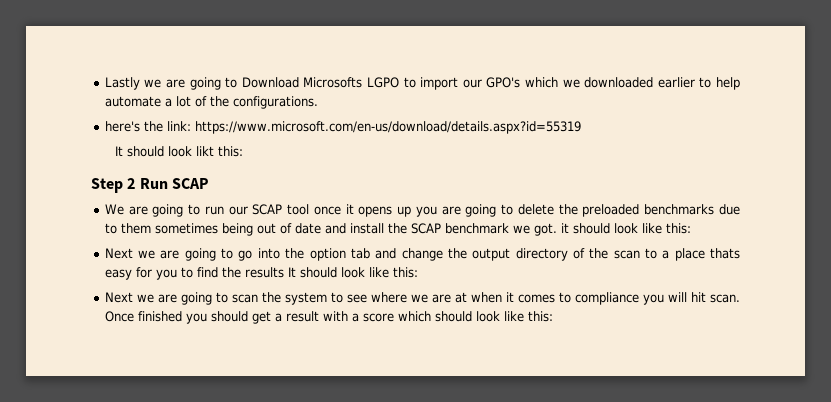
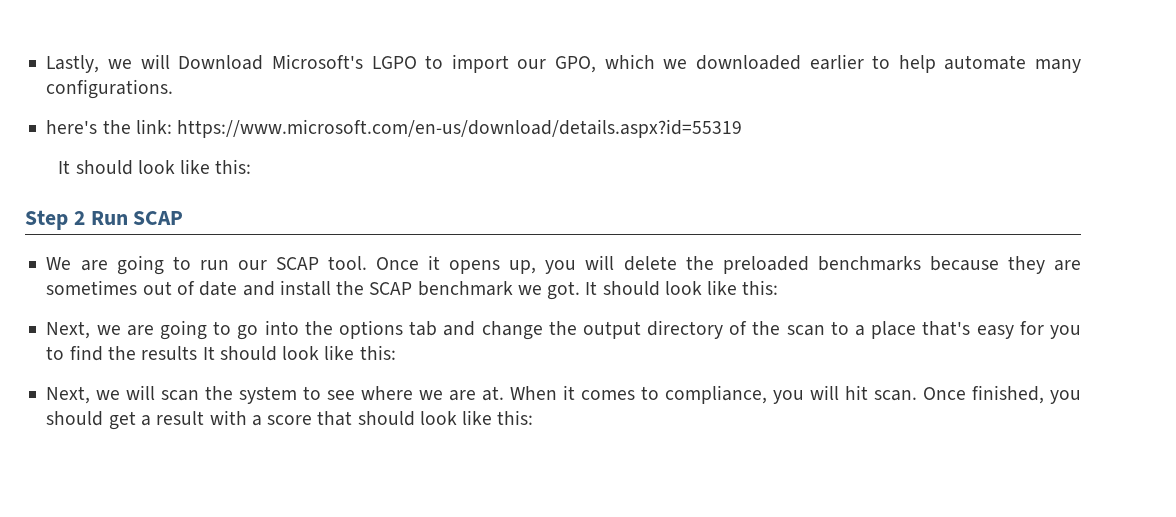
- Lastly we are going to Download Microsofts LGPO to import our GPO's which we downloaded earlier to help automate a lot of the configurations.
+ Lastly, we will Download Microsoft's LGPO to import our GPO, which we downloaded earlier to help automate many configurations.
  here's the link: https://www.microsoft.com/en-us/download/details.aspx?id=55319
- It should look likt this:
+ It should look like this:
- We are going to run our SCAP tool once it opens up you are going to delete the preloaded benchmarks due to them sometimes being out of date and install the SCAP benchmark we got. it should look like this:
- Next we are going to go into the option tab and change the output directory of the scan to a place thats easy for you to find the results It should look like this:
+ We are going to run our SCAP tool. Once it opens up, you will delete the preloaded benchmarks because they are sometimes out of date and install the SCAP benchmark we got. It should look like this:
+ Next, we are going to go into the options tab and change the output directory of the scan to a place that's easy for you to find the results It should look like this:
- Next we are going to scan the system to see where we are at when it comes to compliance you will hit scan.
+ Next, we will scan the system to see where we are at. When it comes to compliance, you will hit scan.
- Once finished you should get a result with a score which should look like this:
+ Once finished, you should get a result with a score that should look like this:

